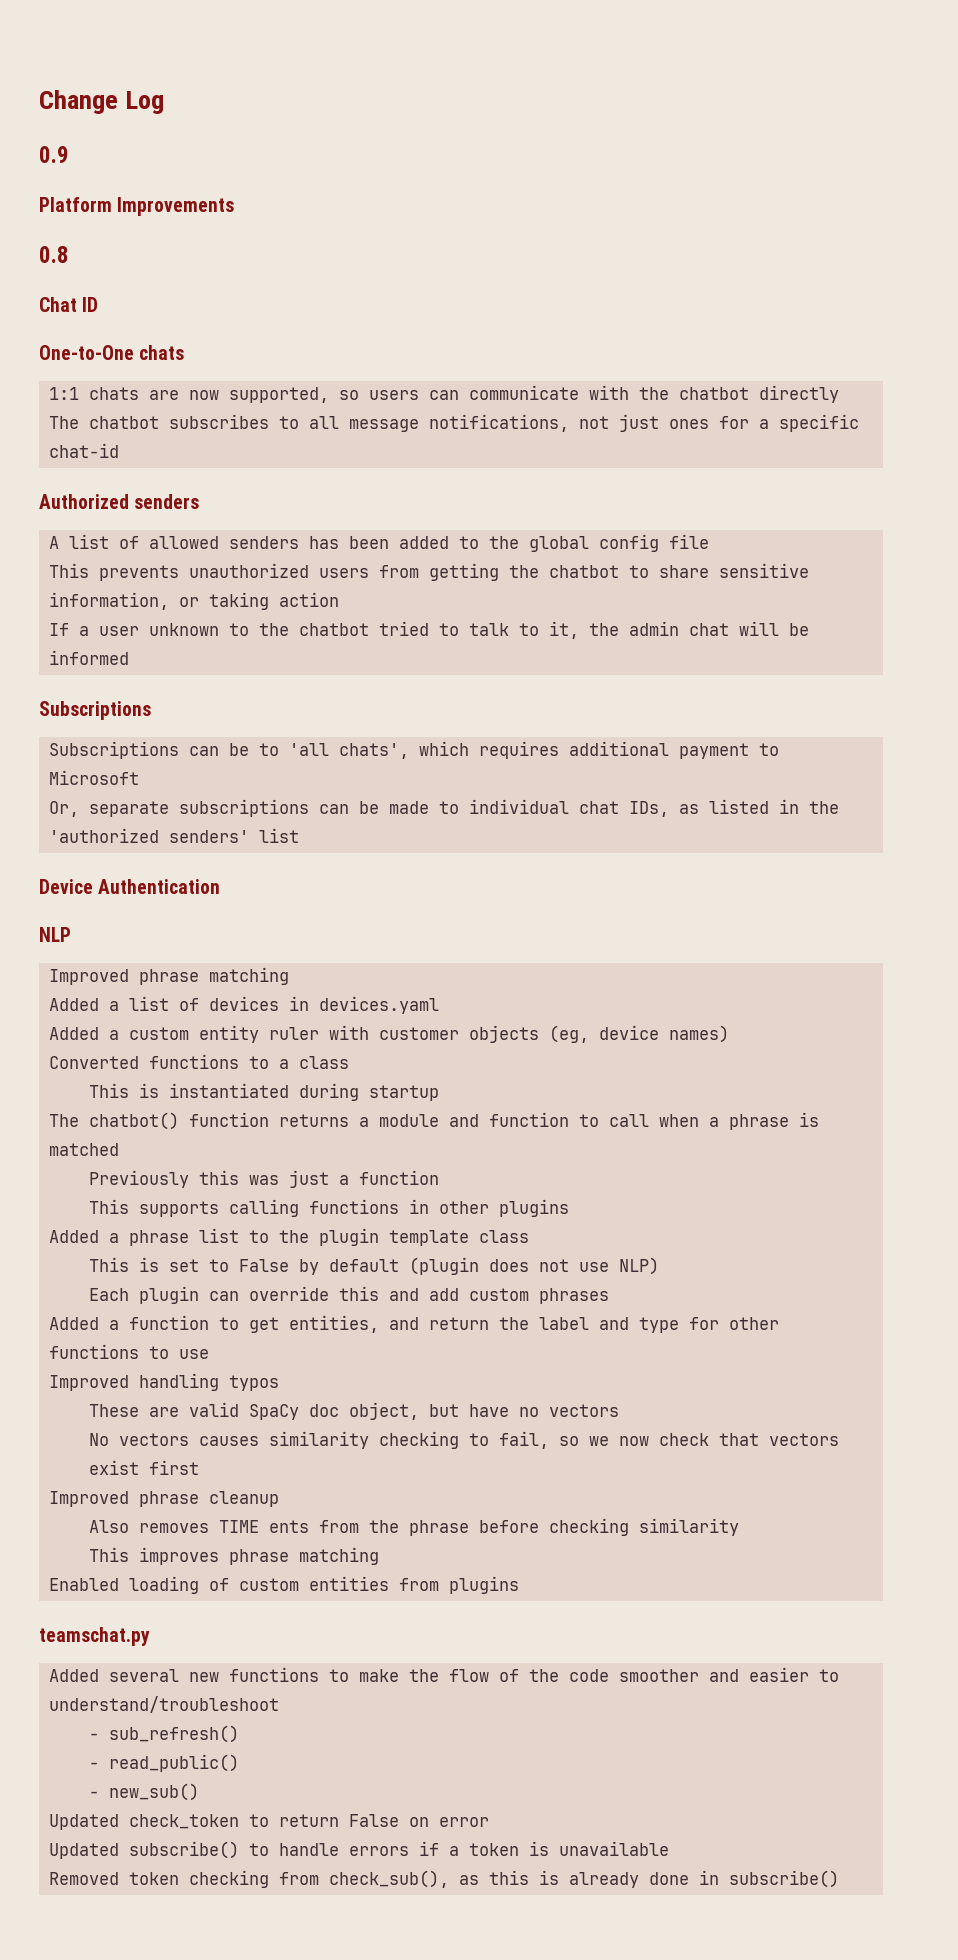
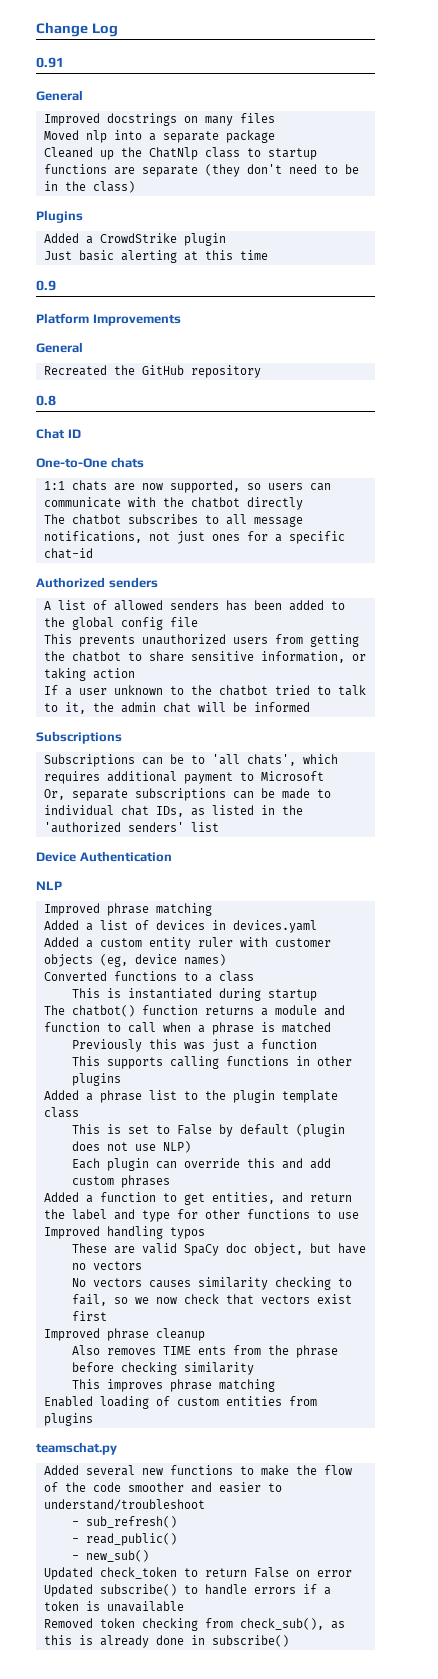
+ 0.91
+ General
+ Improved docstrings on many files
+ Moved nlp into a separate package
+ Cleaned up the ChatNlp class to startup functions are separate (they don't need to be in the class)
+ Plugins
+ Added a CrowdStrike plugin
+ Just basic alerting at this time
  0.9
  Platform Improvements
+ General
+ Recreated the GitHub repository

